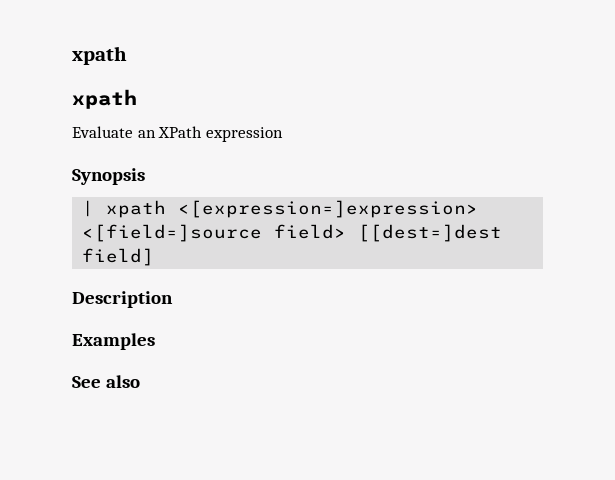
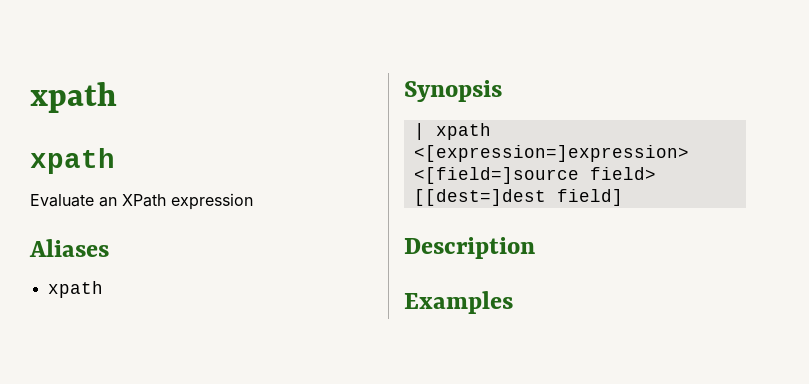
+ Aliases
+ xpath
- See also

